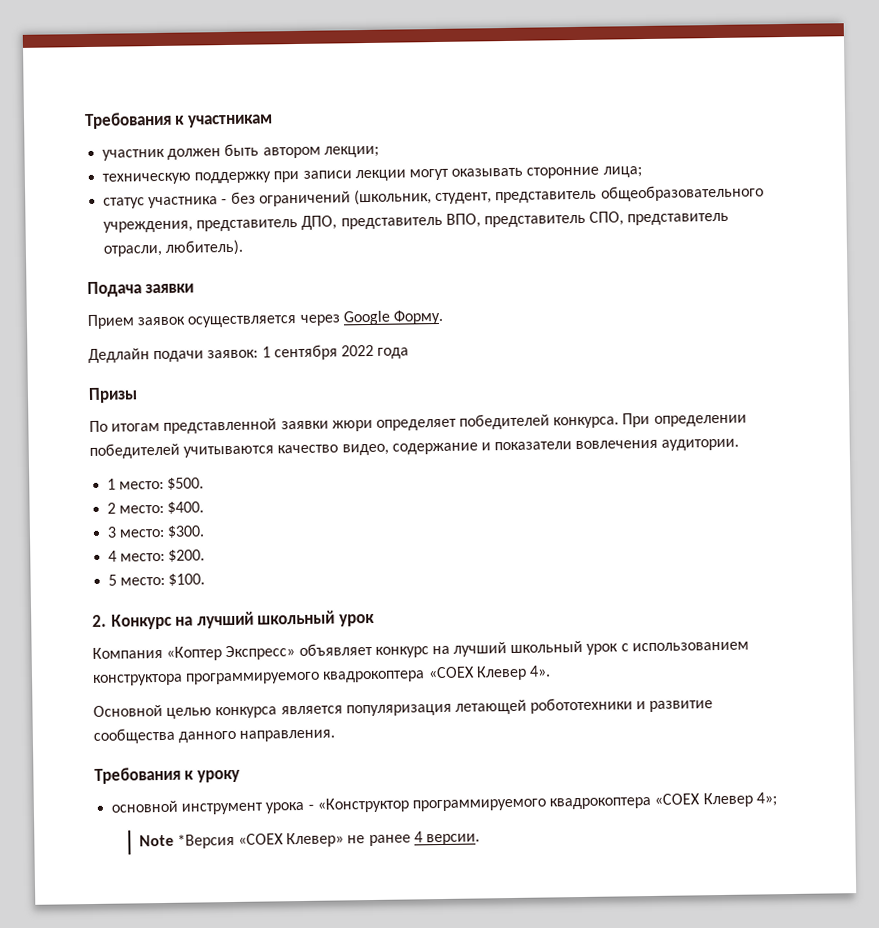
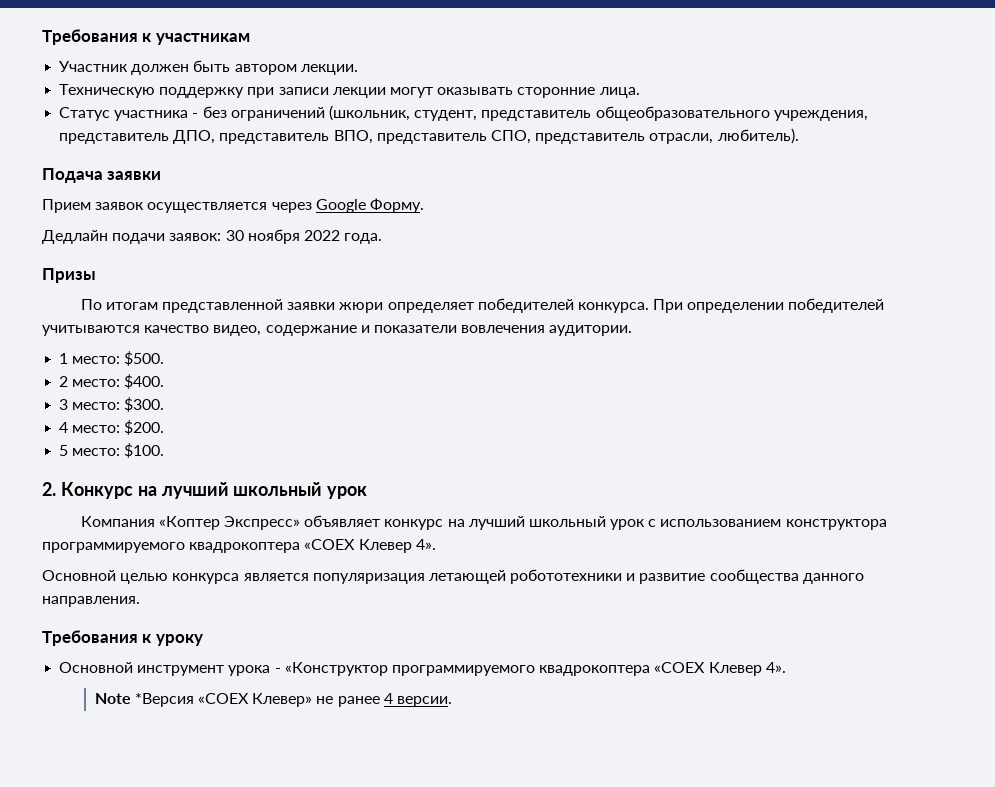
- участник должен быть автором лекции;
- техническую поддержку при записи лекции могут оказывать сторонние лица;
- статус участника - без ограничений (школьник, студент, представитель общеобразовательного учреждения, представитель ДПО, представитель ВПО, представитель СПО, представитель отрасли, любитель).
+ Участник должен быть автором лекции.
+ Техническую поддержку при записи лекции могут оказывать сторонние лица.
+ Статус участника - без ограничений (школьник, студент, представитель общеобразовательного учреждения, представитель ДПО, представитель ВПО, представитель СПО, представитель отрасли, любитель).
- Дедлайн подачи заявок: 1 сентября 2022 года
+ Дедлайн подачи заявок: 30 ноября 2022 года.
- основной инструмент урока - «Конструктор программируемого квадрокоптера «COEX Клевер 4»;
+ Основной инструмент урока - «Конструктор программируемого квадрокоптера «COEX Клевер 4».

